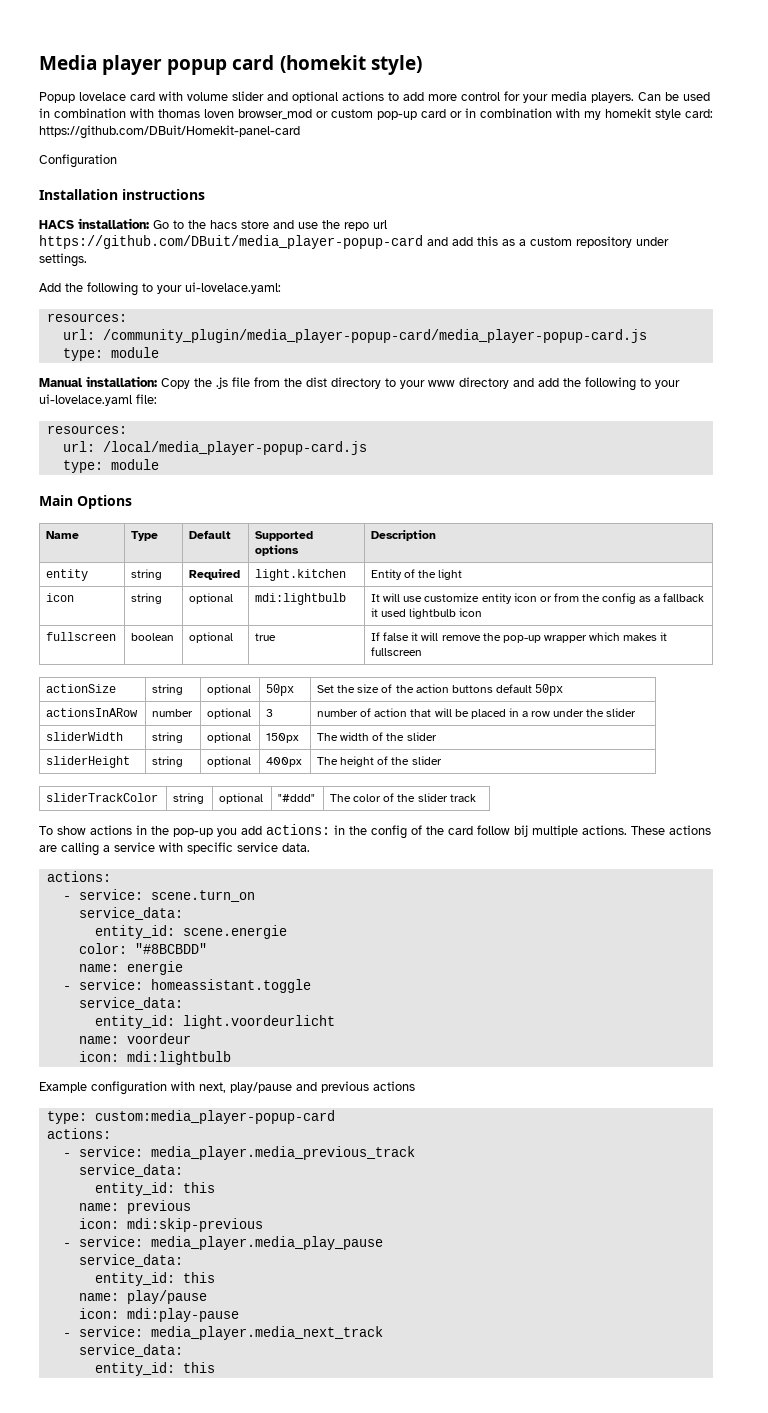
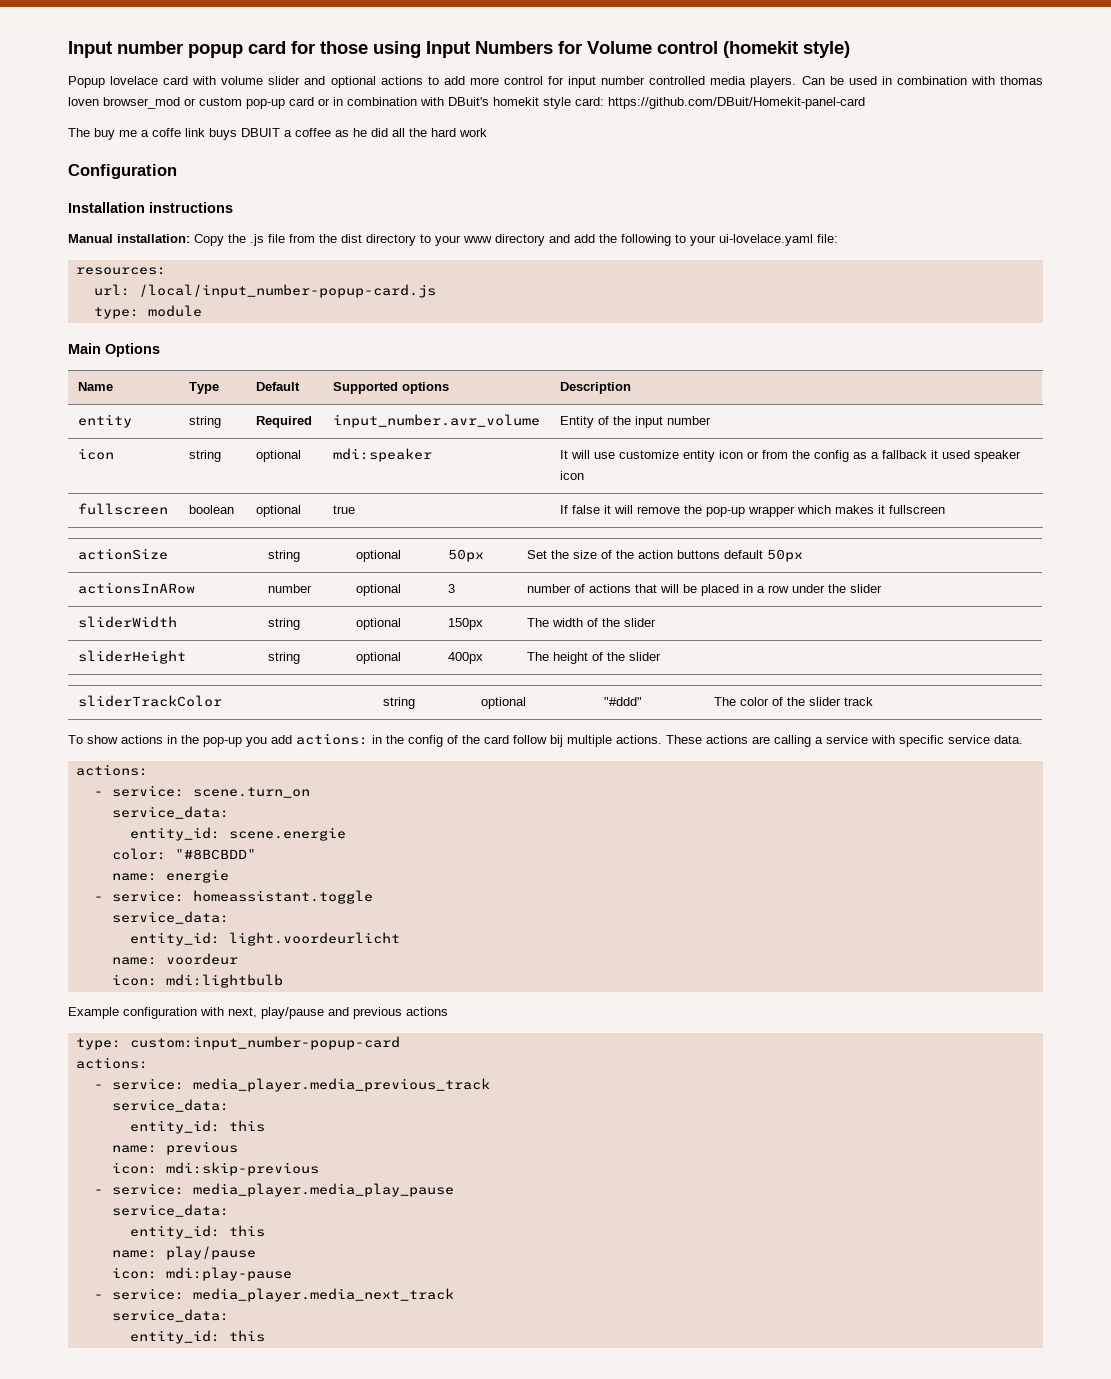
- Media player popup card (homekit style)
+ Input number popup card for those using Input Numbers for Volume control (homekit style)
- Popup lovelace card with volume slider and optional actions to add more control for your media players.
+ Popup lovelace card with volume slider and optional actions to add more control for input number controlled media players.
- Can be used in combination with thomas loven browser_mod or custom pop-up card or in combination with my homekit style card: https://github.com/DBuit/Homekit-panel-card
+ Can be used in combination with thomas loven browser_mod or custom pop-up card or in combination with DBuit's homekit style card: https://github.com/DBuit/Homekit-panel-card
+ The buy me a coffe link buys DBUIT a coffee as he did all the hard work
  Configuration
  Installation instructions
- HACS installation: Go to the hacs store and use the repo url https://github.com/DBuit/media_player-popup-card and add this as a custom repository under settings.
- Add the following to your ui-lovelace.yaml:
- resources:
- url: /community_plugin/media_player-popup-card/media_player-popup-card.js
- type: module
- url: /local/media_player-popup-card.js
+ url: /local/input_number-popup-card.js
- entity | string | Required | light.kitchen | Entity of the light
+ entity | string | Required | input_number.avr_volume | Entity of the input number
- icon | string | optional | mdi:lightbulb | It will use customize entity icon or from the config as a fallback it used lightbulb icon
+ icon | string | optional | mdi:speaker | It will use customize entity icon or from the config as a fallback it used speaker icon
- actionsInARow | number | optional | 3 | number of action that will be placed in a row under the slider
+ actionsInARow | number | optional | 3 | number of actions that will be placed in a row under the slider
- type: custom:media_player-popup-card
+ type: custom:input_number-popup-card

